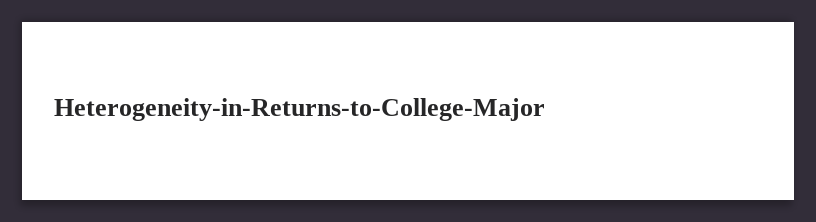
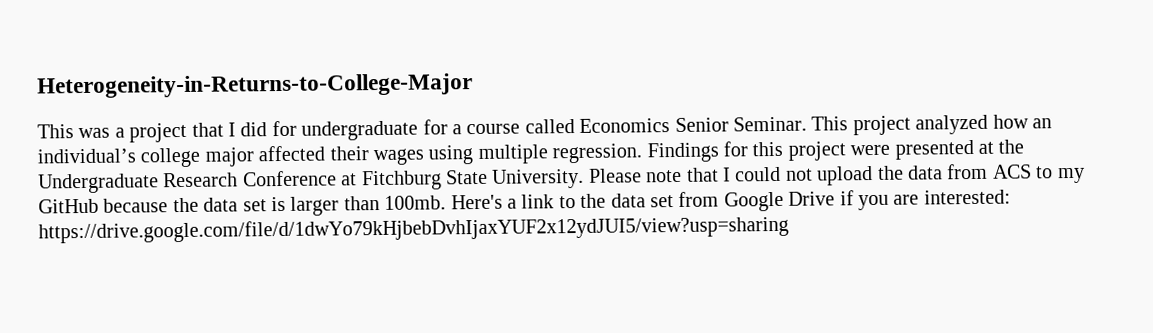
+ This was a project that I did for undergraduate for a course called Economics Senior Seminar. This project analyzed how an individual’s college major affected their wages using multiple regression. Findings for this project were presented at the Undergraduate Research Conference at Fitchburg State University. Please note that I could not upload the data from ACS to my GitHub because the data set is larger than 100mb. Here's a link to the data set from Google Drive if you are interested: https://drive.google.com/file/d/1dwYo79kHjbebDvhIjaxYUF2x12ydJUI5/view?usp=sharing

